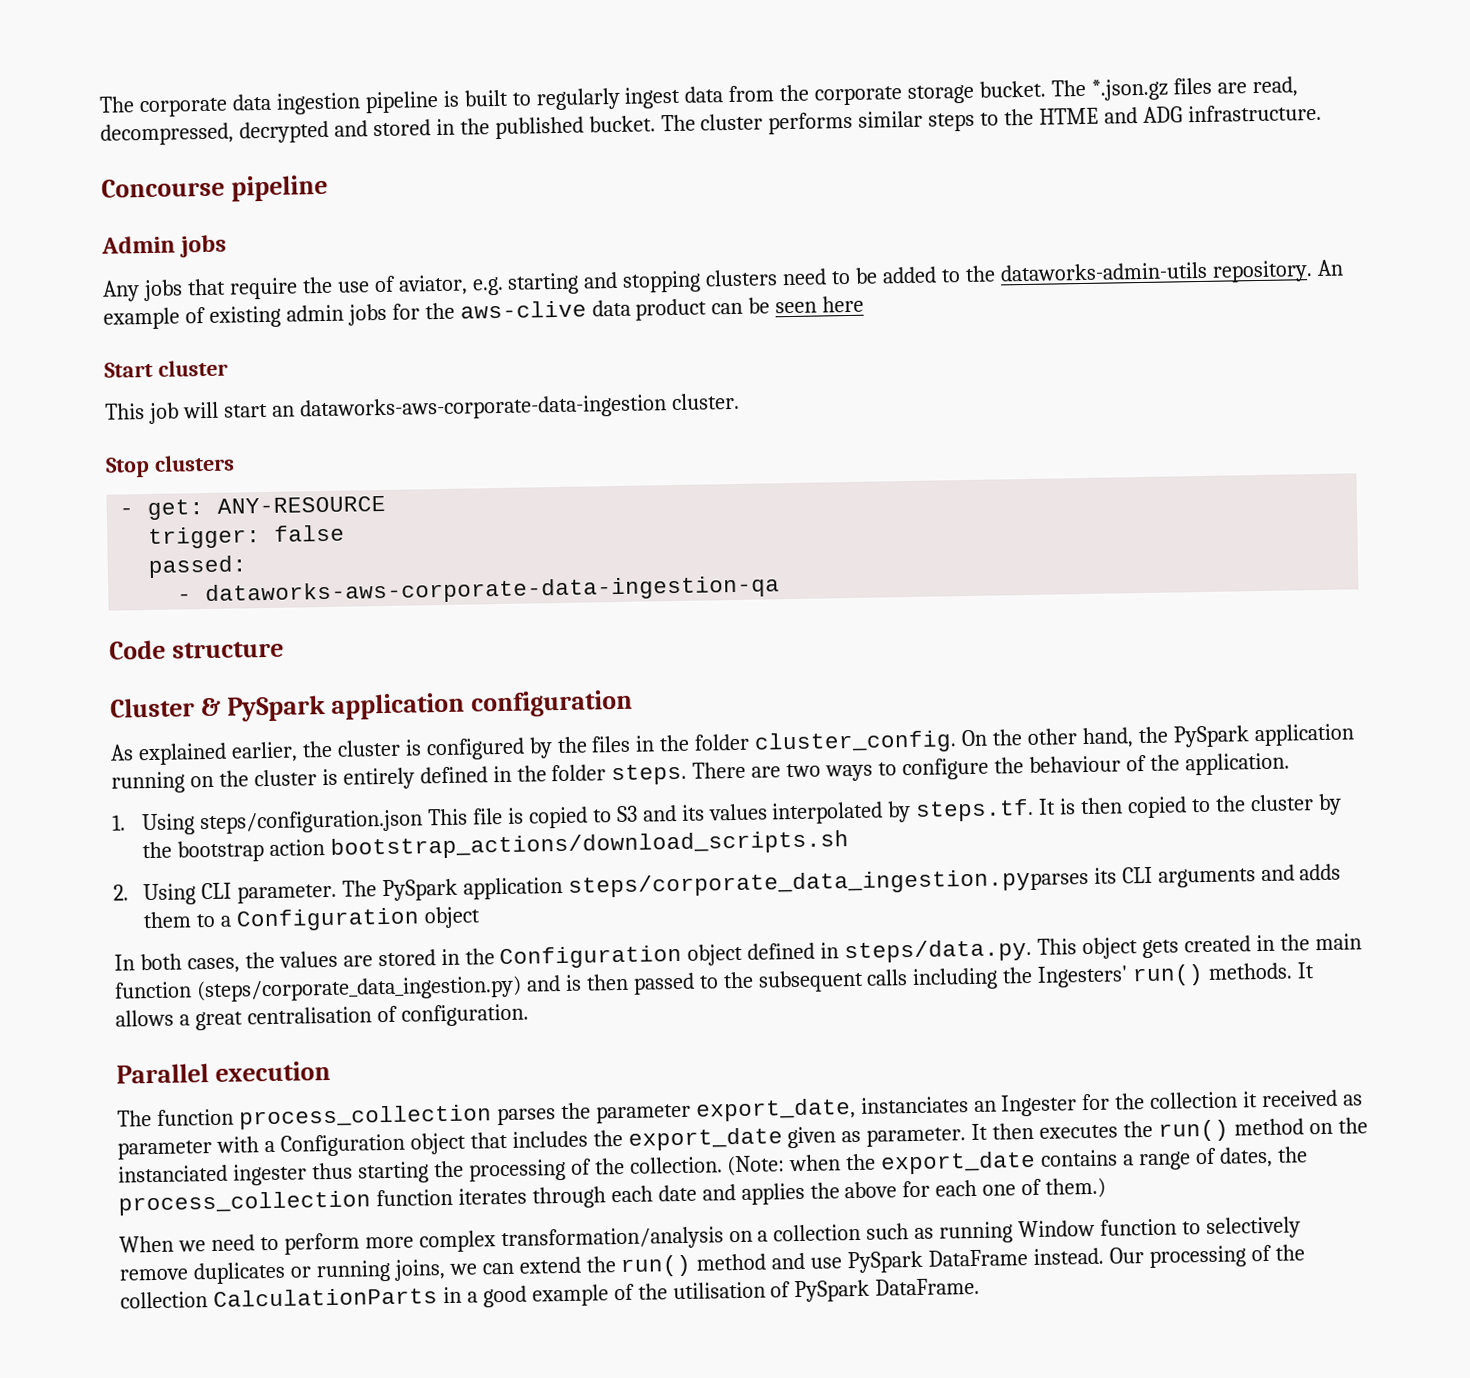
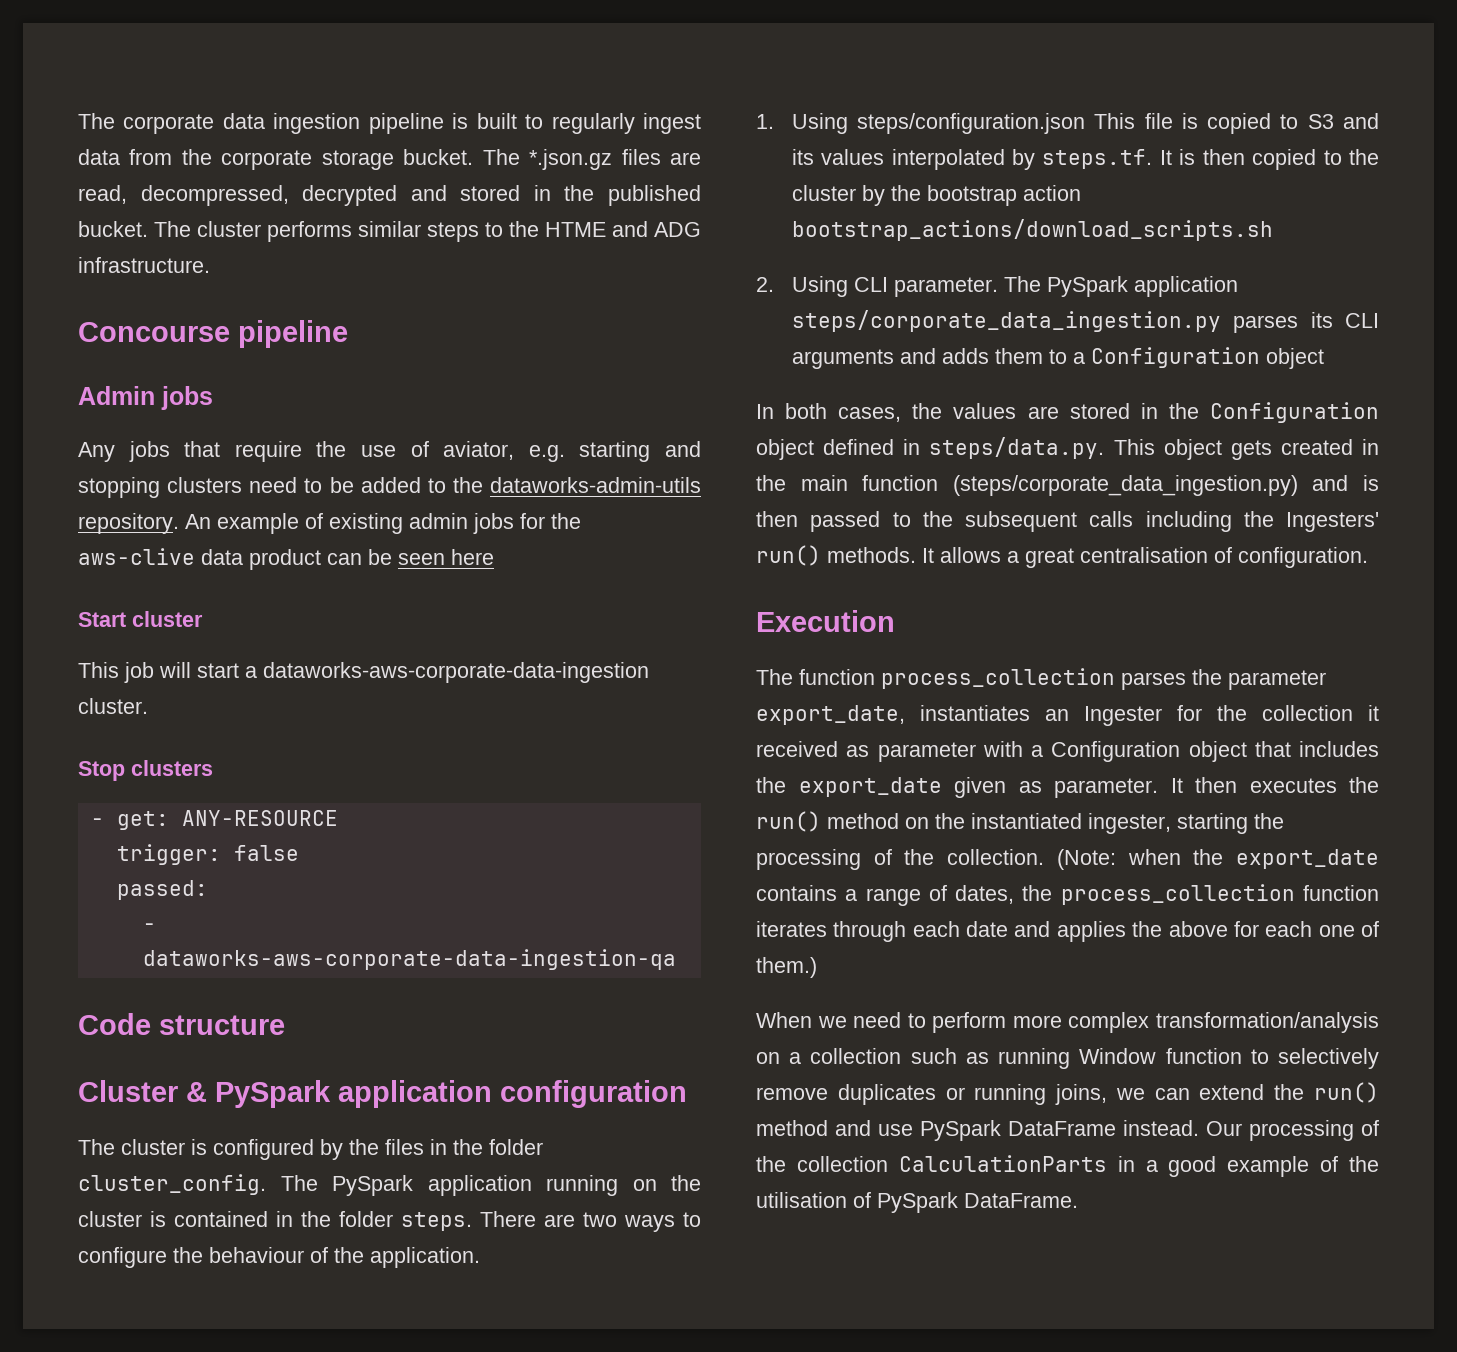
- This job will start an dataworks-aws-corporate-data-ingestion cluster.
+ This job will start a dataworks-aws-corporate-data-ingestion cluster.
- As explained earlier, the cluster is configured by the files in the folder cluster_config.
+ The cluster is configured by the files in the folder cluster_config.
- On the other hand, the PySpark application running on the cluster is entirely defined in the folder steps.
+ The PySpark application running on the cluster is contained in the folder steps.
- The PySpark application steps/corporate_data_ingestion.pyparses its CLI arguments and adds them to a Configuration object
+ The PySpark application steps/corporate_data_ingestion.py parses its CLI arguments and adds them to a Configuration object
- Parallel execution
+ Execution
- The function process_collection parses the parameter export_date, instanciates an Ingester for the collection it received as parameter with a Configuration object that includes the export_date given as parameter.
+ The function process_collection parses the parameter export_date, instantiates an Ingester for the collection it received as parameter with a Configuration object that includes the export_date given as parameter.
- It then executes the run() method on the instanciated ingester thus starting the processing of the collection.
+ It then executes the run() method on the instantiated ingester, starting the processing of the collection.

